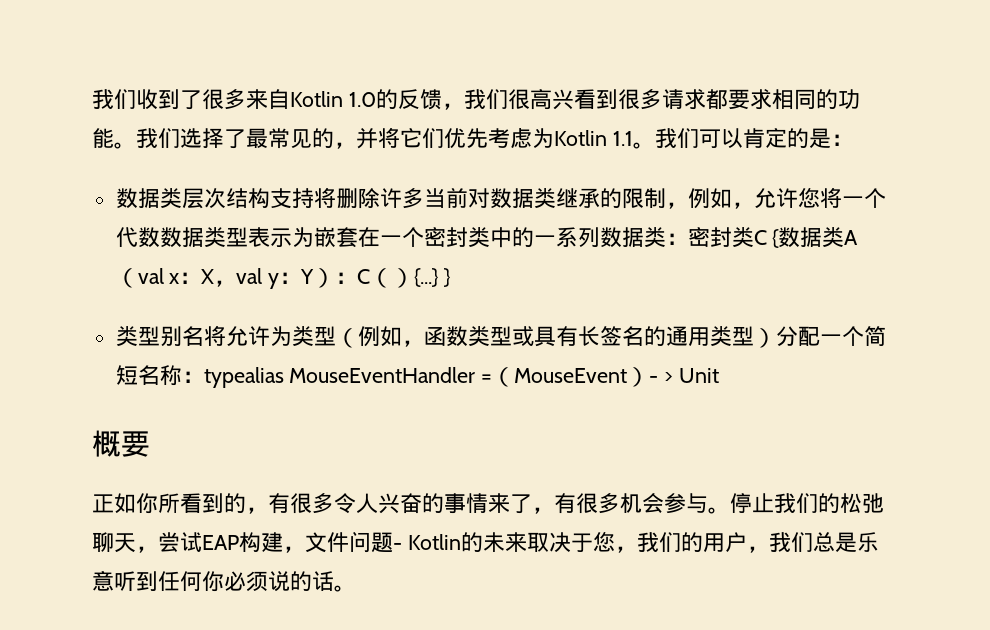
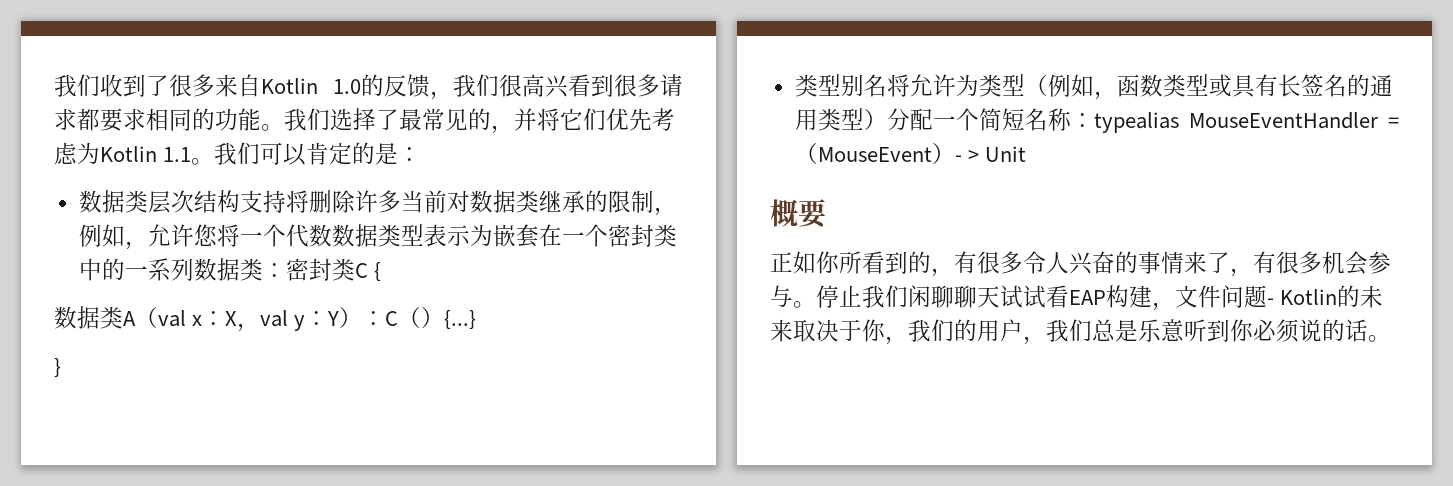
- 数据类层次结构支持将删除许多当前对数据类继承的限制，例如，允许您将一个代数数据类型表示为嵌套在一个密封类中的一系列数据类：密封类C {数据类A（val x：X，val y：Y）：C（）{...} }
+ 数据类层次结构支持将删除许多当前对数据类继承的限制，例如，允许您将一个代数数据类型表示为嵌套在一个密封类中的一系列数据类：密封类C {
+ 数据类A（val x：X，val y：Y）：C（）{...}
+ }
- 停止我们的松弛聊天，尝试EAP构建，文件问题- Kotlin的未来取决于您，我们的用户，我们总是乐意听到任何你必须说的话。
+ 停止我们闲聊聊天试试看EAP构建，文件问题- Kotlin的未来取决于你，我们的用户，我们总是乐意听到你必须说的话。

